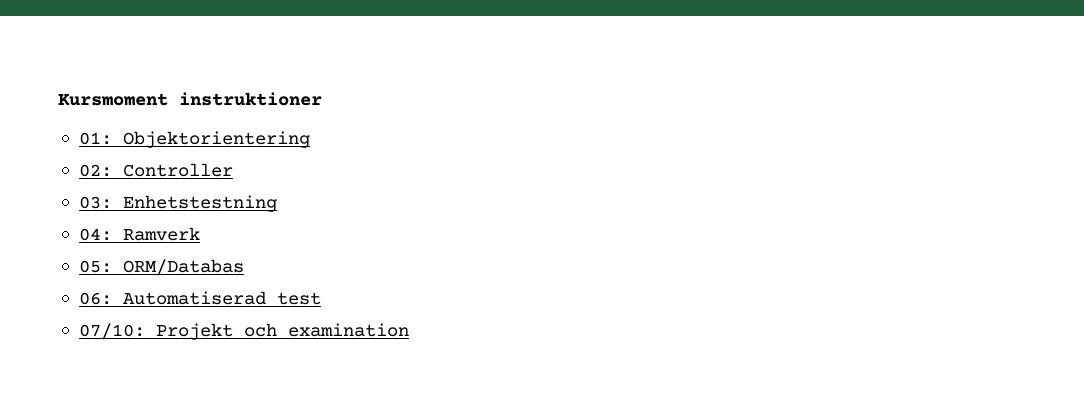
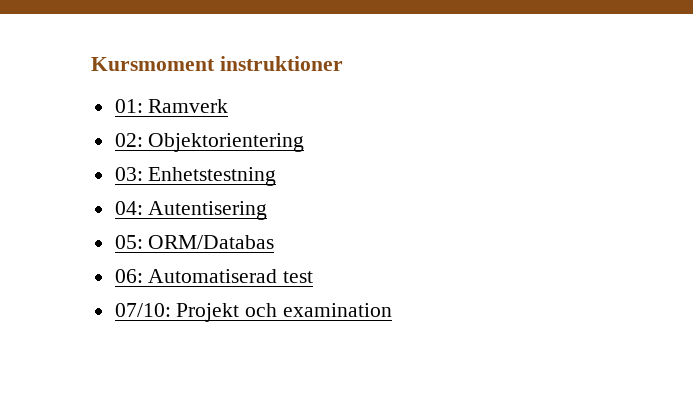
- 01: Objektorientering
+ 01: Ramverk
- 02: Controller
+ 02: Objektorientering
- 04: Ramverk
+ 04: Autentisering

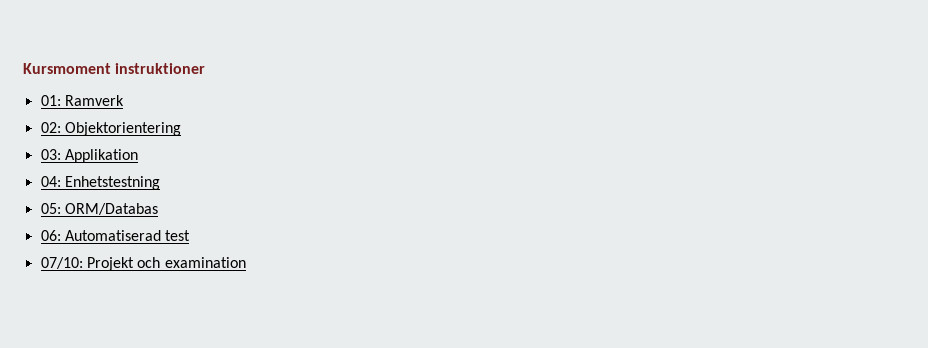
- 03: Enhetstestning
+ 03: Applikation
- 04: Autentisering
+ 04: Enhetstestning

